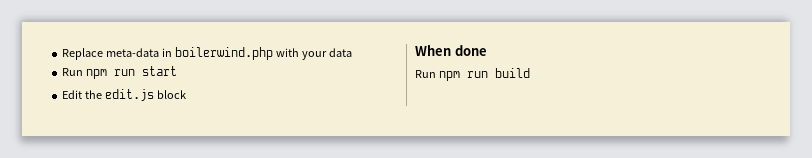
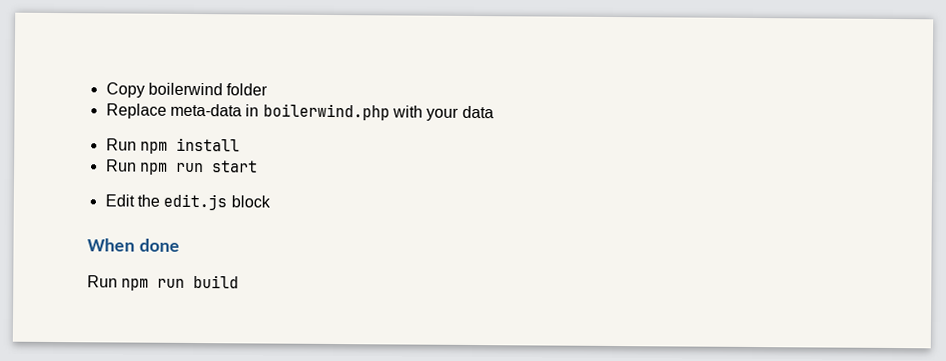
+ Copy boilerwind folder
+ Run npm install

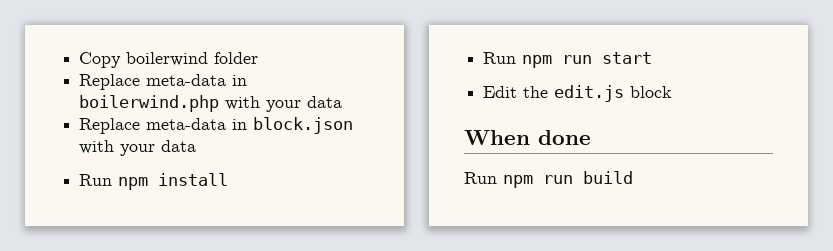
+ Replace meta-data in block.json with your data

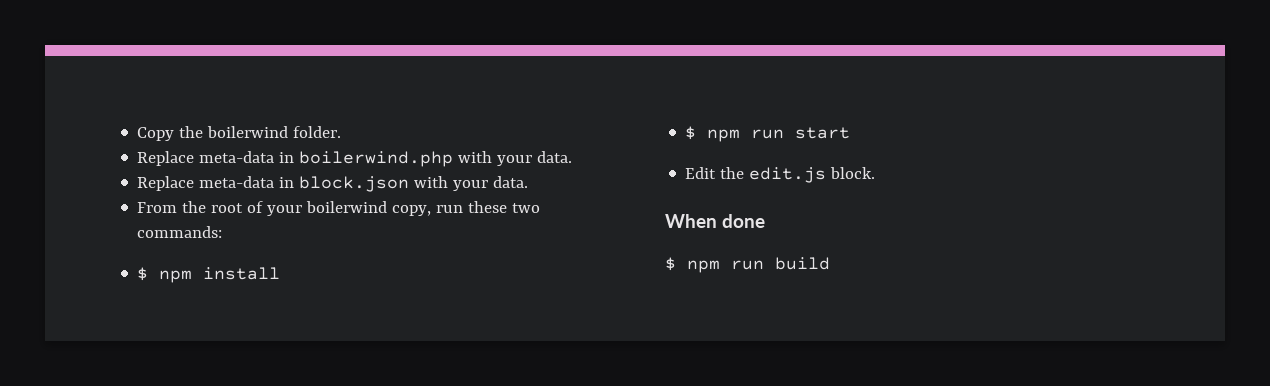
- Copy boilerwind folder
+ Copy the boilerwind folder.
- Replace meta-data in boilerwind.php with your data
+ Replace meta-data in boilerwind.php with your data.
- Replace meta-data in block.json with your data
- Run npm install
+ Replace meta-data in block.json with your data.
+ From the root of your boilerwind copy, run these two commands:
+ $ npm install
- Run npm run start
+ $ npm run start
- Edit the edit.js block
+ Edit the edit.js block.
- Run npm run build
+ $ npm run build

